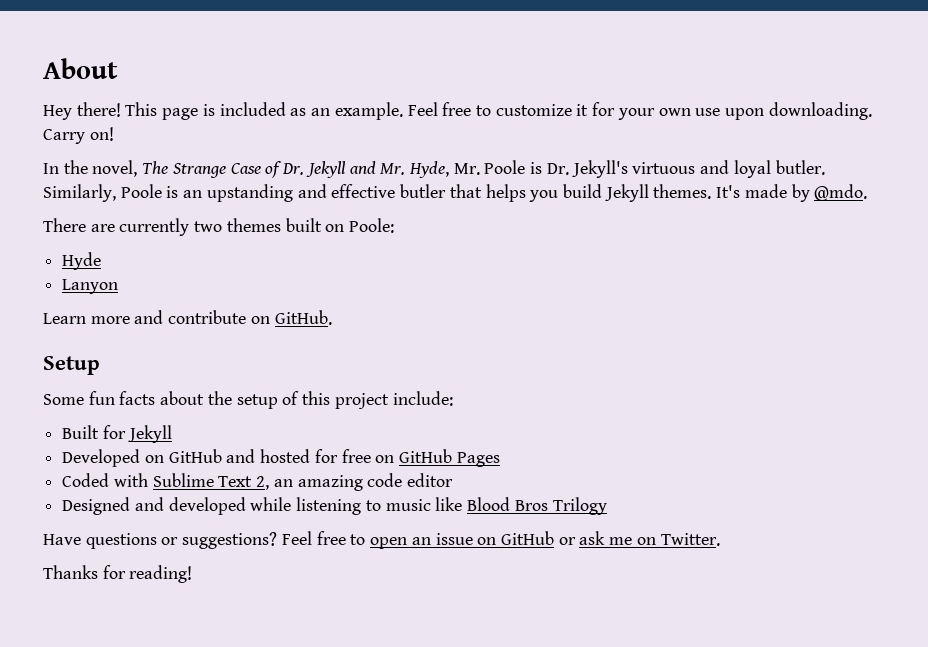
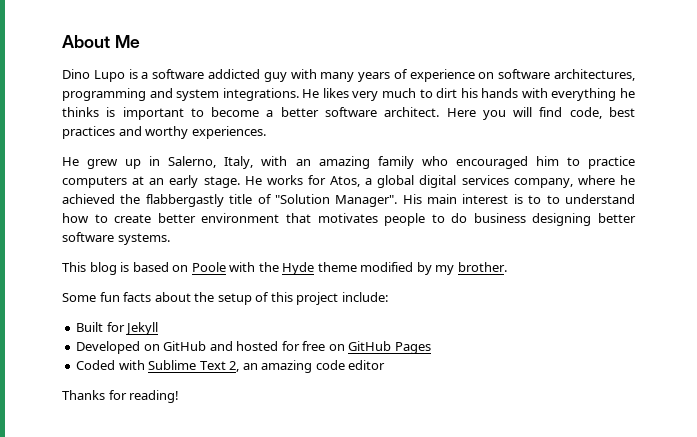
- About
- Hey there! This page is included as an example. Feel free to customize it for your own use upon downloading. Carry on!
- In the novel, The Strange Case of Dr. Jekyll and Mr. Hyde, Mr. Poole is Dr. Jekyll's virtuous and loyal butler. Similarly, Poole is an upstanding and effective butler that helps you build Jekyll themes. It's made by @mdo.
- There are currently two themes built on Poole:
- Hyde
- Lanyon
- Learn more and contribute on GitHub.
- Setup
+ About Me
+ Dino Lupo is a software addicted guy with many years of experience on software architectures, programming and system integrations. He likes very much to dirt his hands with everything he thinks is important to become a better software architect. Here you will find code, best practices and worthy experiences.
+ He grew up in Salerno, Italy, with an amazing family who encouraged him to practice computers at an early stage. He works for Atos, a global digital services company, where he achieved the flabbergastly title of "Solution Manager". His main interest is to to understand how to create better environment that motivates people to do business designing better software systems.
+ This blog is based on Poole with the Hyde theme modified by my brother.
- Designed and developed while listening to music like Blood Bros Trilogy
- Have questions or suggestions? Feel free to open an issue on GitHub or ask me on Twitter.

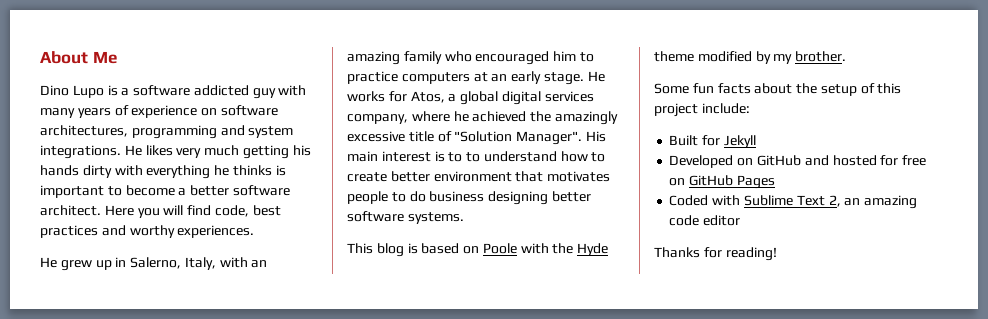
- He likes very much to dirt his hands with everything he thinks is important to become a better software architect.
+ He likes very much getting his hands dirty with everything he thinks is important to become a better software architect.
- He works for Atos, a global digital services company, where he achieved the flabbergastly title of "Solution Manager".
+ He works for Atos, a global digital services company, where he achieved the amazingly excessive title of "Solution Manager".

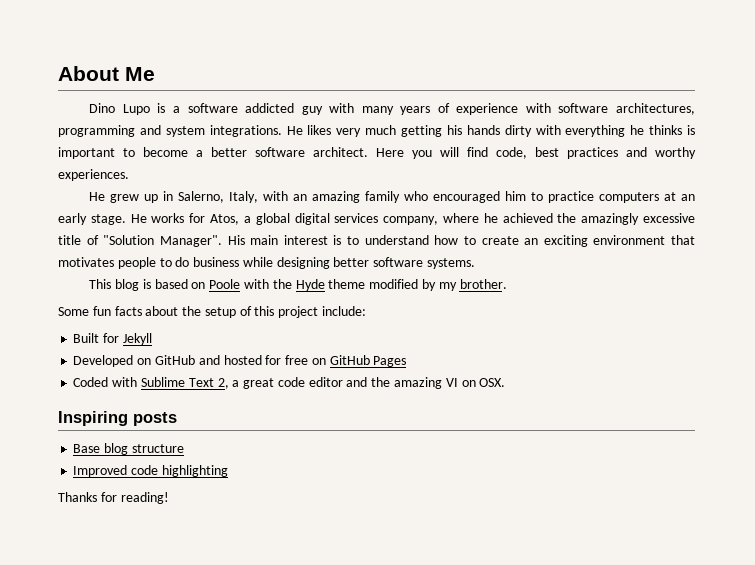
- Dino Lupo is a software addicted guy with many years of experience on software architectures, programming and system integrations.
+ Dino Lupo is a software addicted guy with many years of experience with software architectures, programming and system integrations.
- His main interest is to to understand how to create better environment that motivates people to do business designing better software systems.
+ His main interest is to understand how to create an exciting environment that motivates people to do business while designing better software systems.
- Coded with Sublime Text 2, an amazing code editor
+ Coded with Sublime Text 2, a great code editor and the amazing VI on OSX.
+ Inspiring posts
+ Base blog structure
+ Improved code highlighting

